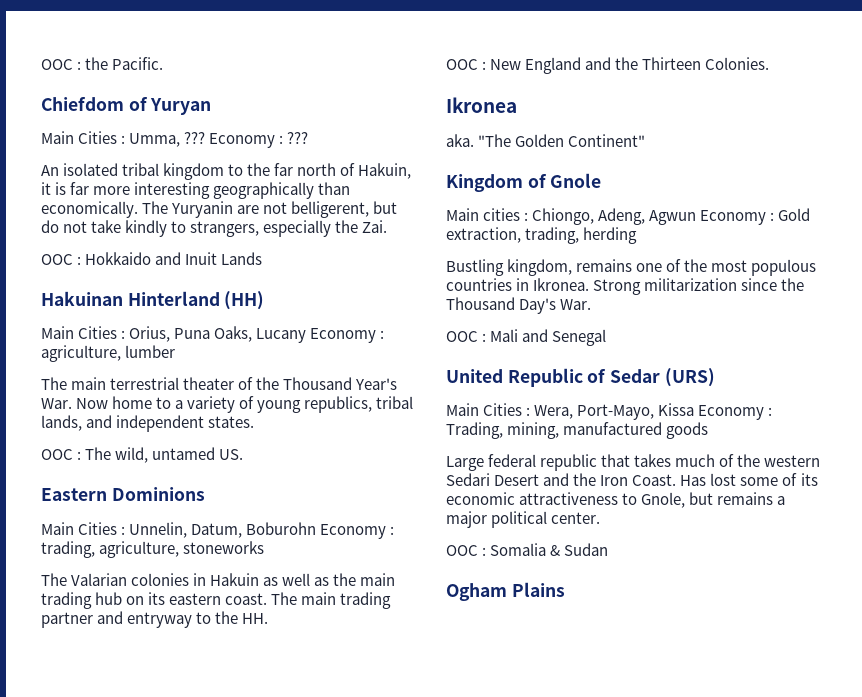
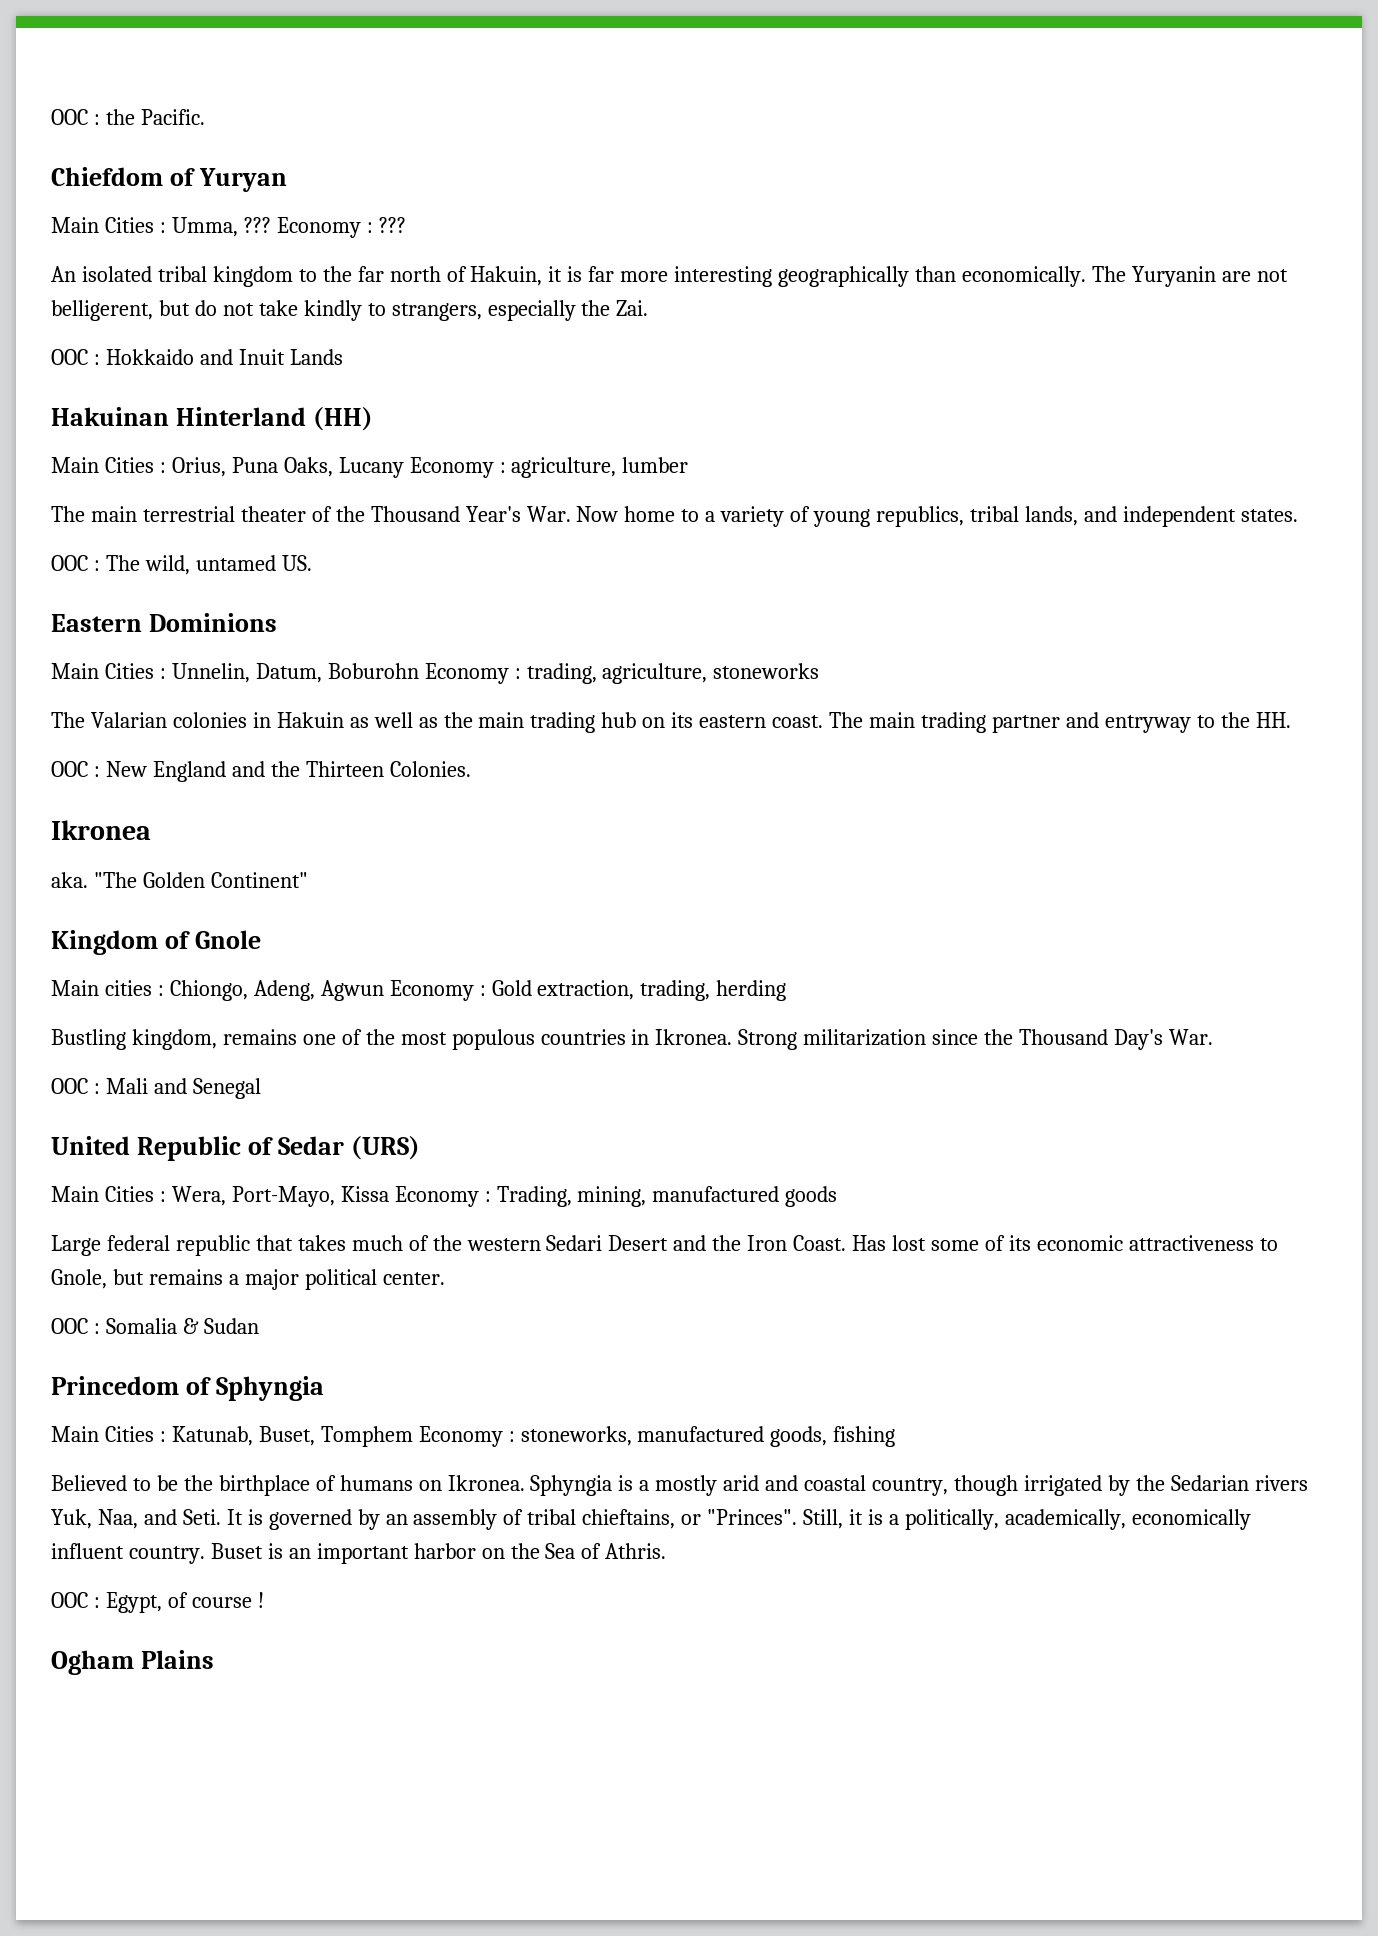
+ Princedom of Sphyngia
+ Main Cities : Katunab, Buset, Tomphem Economy : stoneworks, manufactured goods, fishing
+ Believed to be the birthplace of humans on Ikronea. Sphyngia is a mostly arid and coastal country, though irrigated by the Sedarian rivers Yuk, Naa, and Seti. It is governed by an assembly of tribal chieftains, or "Princes". Still, it is a politically, academically, economically influent country. Buset is an important harbor on the Sea of Athris.
+ OOC : Egypt, of course !

